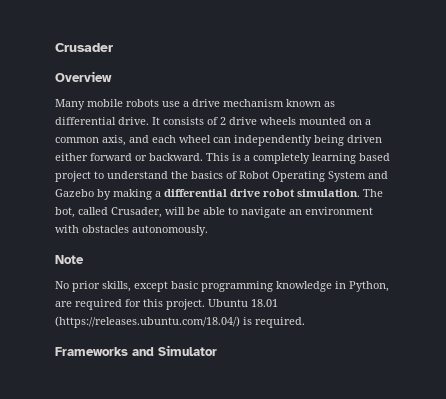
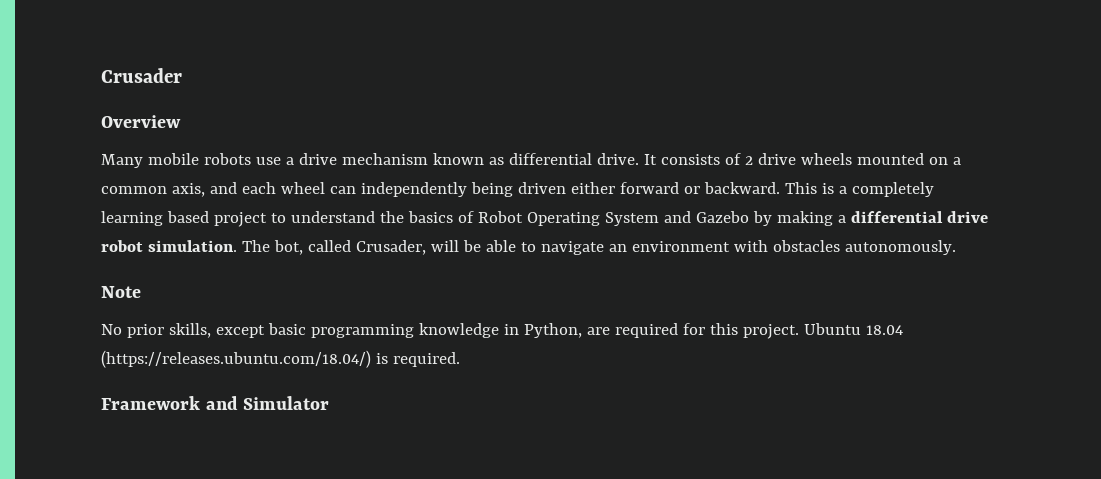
- Ubuntu 18.01 (https://releases.ubuntu.com/18.04/) is required.
+ Ubuntu 18.04 (https://releases.ubuntu.com/18.04/) is required.
- Frameworks and Simulator
+ Framework and Simulator

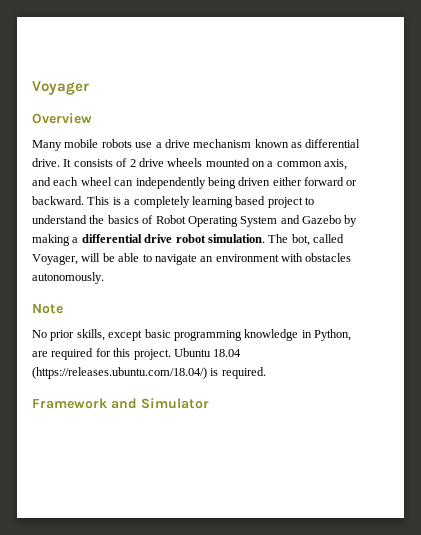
- Crusader
+ Voyager
- The bot, called Crusader, will be able to navigate an environment with obstacles autonomously.
+ The bot, called Voyager, will be able to navigate an environment with obstacles autonomously.

